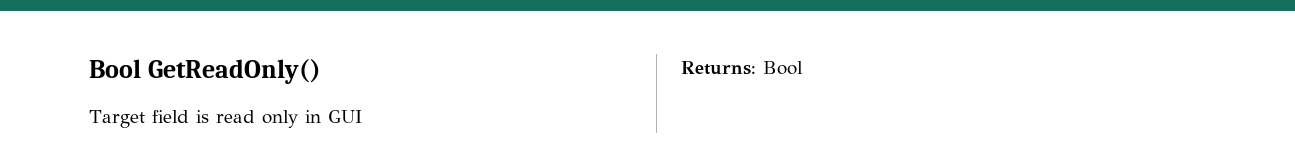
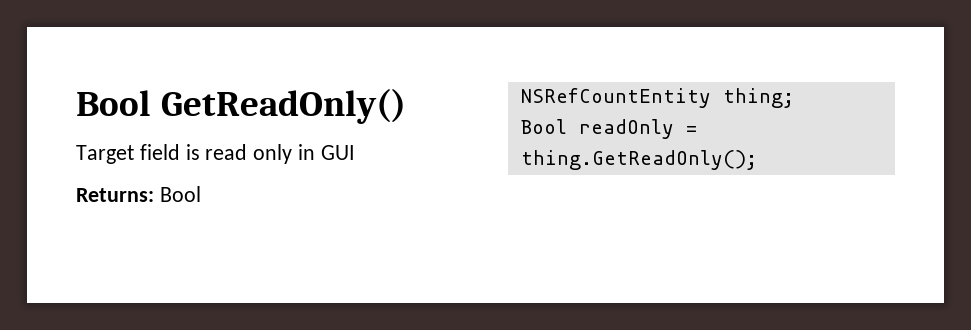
+ NSRefCountEntity thing;
+ Bool readOnly = thing.GetReadOnly();

